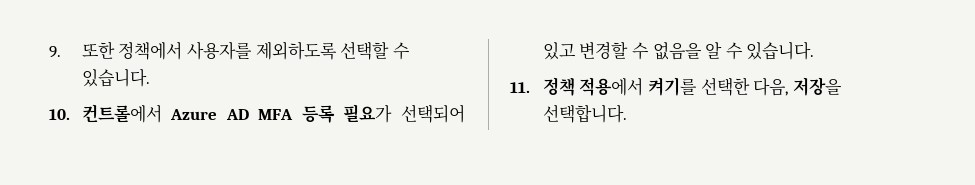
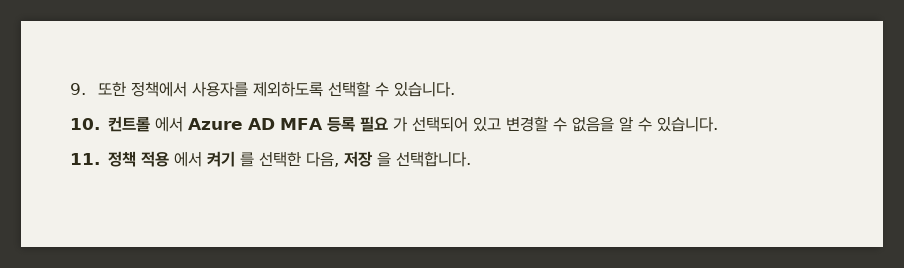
- 10. 컨트롤에서 Azure AD MFA 등록 필요가 선택되어 있고 변경할 수 없음을 알 수 있습니다.
+ 10. 컨트롤 에서 Azure AD MFA 등록 필요 가 선택되어 있고 변경할 수 없음을 알 수 있습니다.
- 11. 정책 적용에서 켜기를 선택한 다음, 저장을 선택합니다.
+ 11. 정책 적용 에서 켜기 를 선택한 다음, 저장 을 선택합니다.

